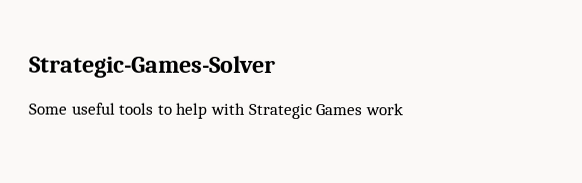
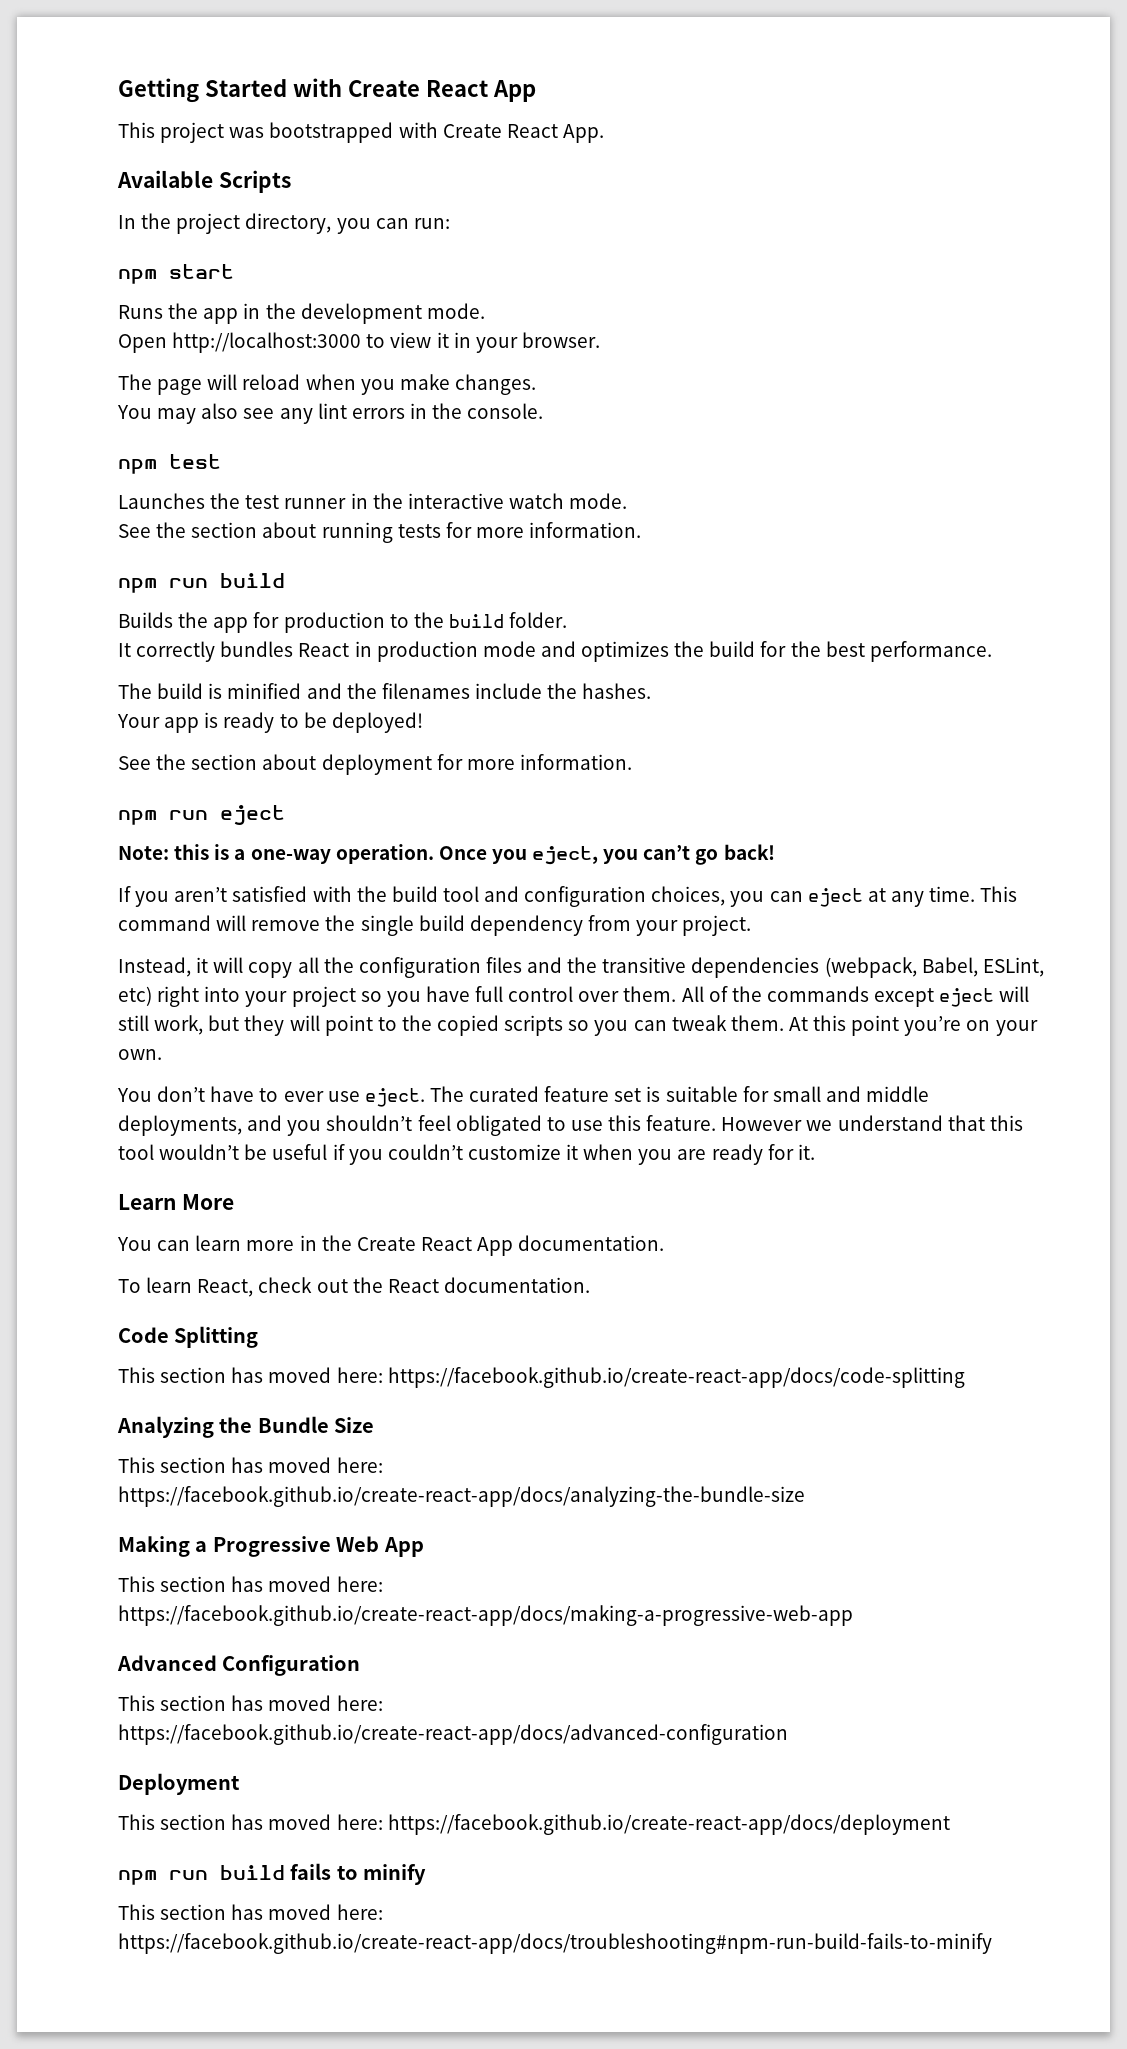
- Strategic-Games-Solver
- Some useful tools to help with Strategic Games work
+ Getting Started with Create React App
+ This project was bootstrapped with Create React App.
+ Available Scripts
+ In the project directory, you can run:
+ npm start
+ Runs the app in the development mode.
+ Open http://localhost:3000 to view it in your browser.
+ The page will reload when you make changes.
+ You may also see any lint errors in the console.
+ npm test
+ Launches the test runner in the interactive watch mode.
+ See the section about running tests for more information.
+ npm run build
+ Builds the app for production to the build folder.
+ It correctly bundles React in production mode and optimizes the build for the best performance.
+ The build is minified and the filenames include the hashes.
+ Your app is ready to be deployed!
+ See the section about deployment for more information.
+ npm run eject
+ Note: this is a one-way operation. Once you eject, you can’t go back!
+ If you aren’t satisfied with the build tool and configuration choices, you can eject at any time. This command will remove the single build dependency from your project.
+ Instead, it will copy all the configuration files and the transitive dependencies (webpack, Babel, ESLint, etc) right into your project so you have full control over them. All of the commands except eject will still work, but they will point to the copied scripts so you can tweak them. At this point you’re on your own.
+ You don’t have to ever use eject. The curated feature set is suitable for small and middle deployments, and you shouldn’t feel obligated to use this feature. However we understand that this tool wouldn’t be useful if you couldn’t customize it when you are ready for it.
+ Learn More
+ You can learn more in the Create React App documentation.
+ To learn React, check out the React documentation.
+ Code Splitting
+ This section has moved here: https://facebook.github.io/create-react-app/docs/code-splitting
+ Analyzing the Bundle Size
+ This section has moved here: https://facebook.github.io/create-react-app/docs/analyzing-the-bundle-size
+ Making a Progressive Web App
+ This section has moved here: https://facebook.github.io/create-react-app/docs/making-a-progressive-web-app
+ Advanced Configuration
+ This section has moved here: https://facebook.github.io/create-react-app/docs/advanced-configuration
+ Deployment
+ This section has moved here: https://facebook.github.io/create-react-app/docs/deployment
+ npm run build fails to minify
+ This section has moved here: https://facebook.github.io/create-react-app/docs/troubleshooting#npm-run-build-fails-to-minify

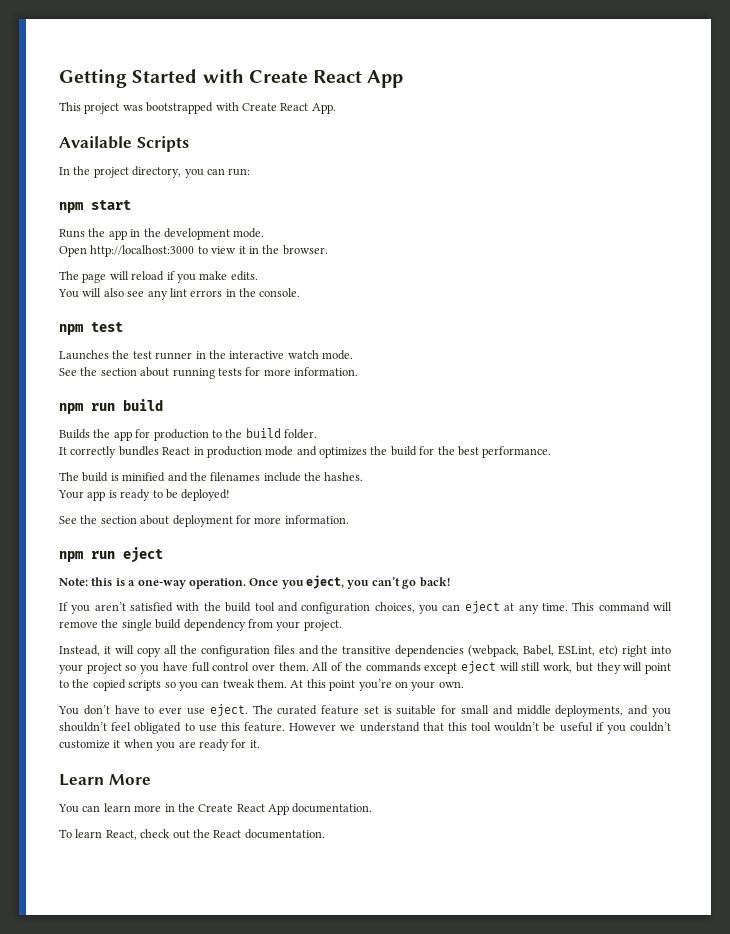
- Open http://localhost:3000 to view it in your browser.
+ Open http://localhost:3000 to view it in the browser.
- The page will reload when you make changes.
- You may also see any lint errors in the console.
+ The page will reload if you make edits.
+ You will also see any lint errors in the console.
- Code Splitting
- This section has moved here: https://facebook.github.io/create-react-app/docs/code-splitting
- Analyzing the Bundle Size
- This section has moved here: https://facebook.github.io/create-react-app/docs/analyzing-the-bundle-size
- Making a Progressive Web App
- This section has moved here: https://facebook.github.io/create-react-app/docs/making-a-progressive-web-app
- Advanced Configuration
- This section has moved here: https://facebook.github.io/create-react-app/docs/advanced-configuration
- Deployment
- This section has moved here: https://facebook.github.io/create-react-app/docs/deployment
- npm run build fails to minify
- This section has moved here: https://facebook.github.io/create-react-app/docs/troubleshooting#npm-run-build-fails-to-minify

